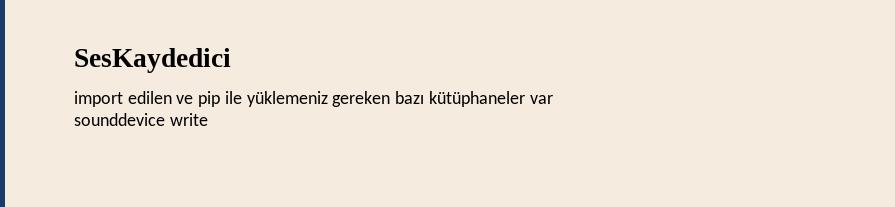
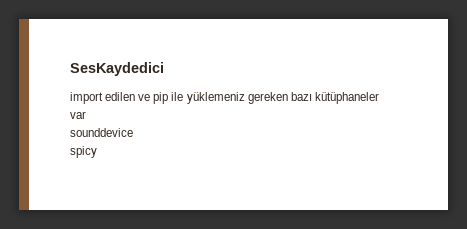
- sounddevice write
+ sounddevice
+ spicy

